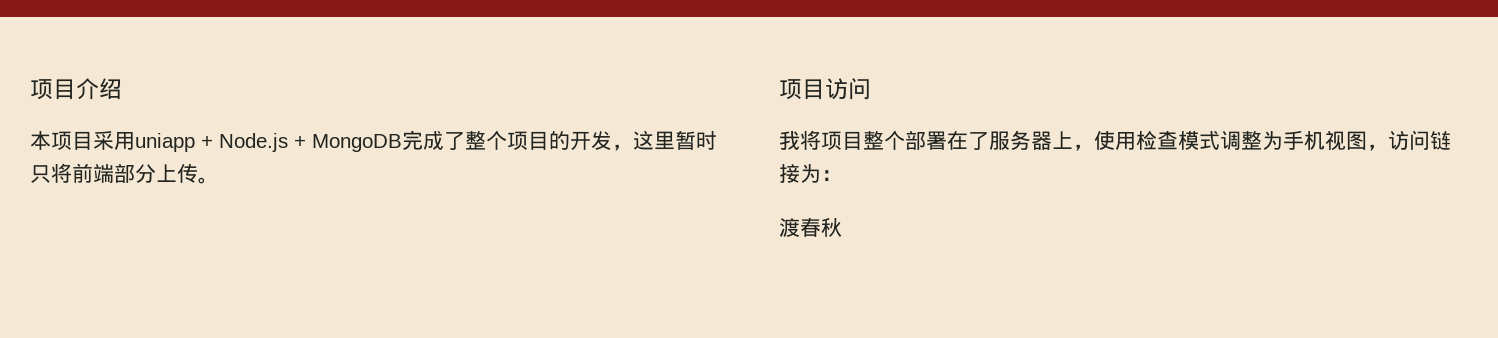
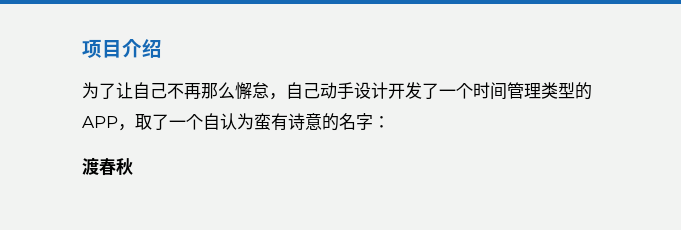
- 本项目采用uniapp + Node.js + MongoDB完成了整个项目的开发，这里暂时只将前端部分上传。
- 项目访问
- 我将项目整个部署在了服务器上，使用检查模式调整为手机视图，访问链接为：
+ 为了让自己不再那么懈怠，自己动手设计开发了一个时间管理类型的APP，取了一个自认为蛮有诗意的名字：

